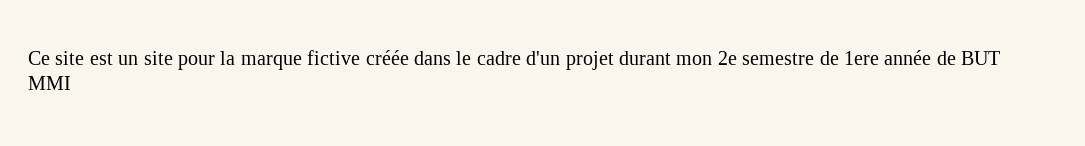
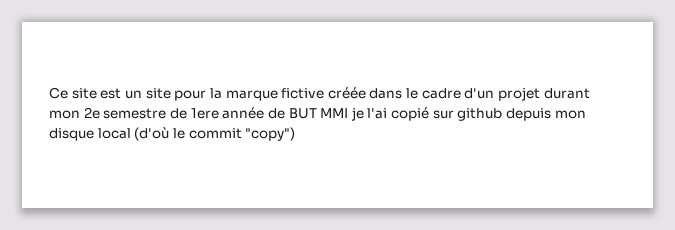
- Ce site est un site pour la marque fictive créée dans le cadre d'un projet durant mon 2e semestre de 1ere année de BUT MMI
+ Ce site est un site pour la marque fictive créée dans le cadre d'un projet durant mon 2e semestre de 1ere année de BUT MMI je l'ai copié sur github depuis mon disque local (d'où le commit "copy")

